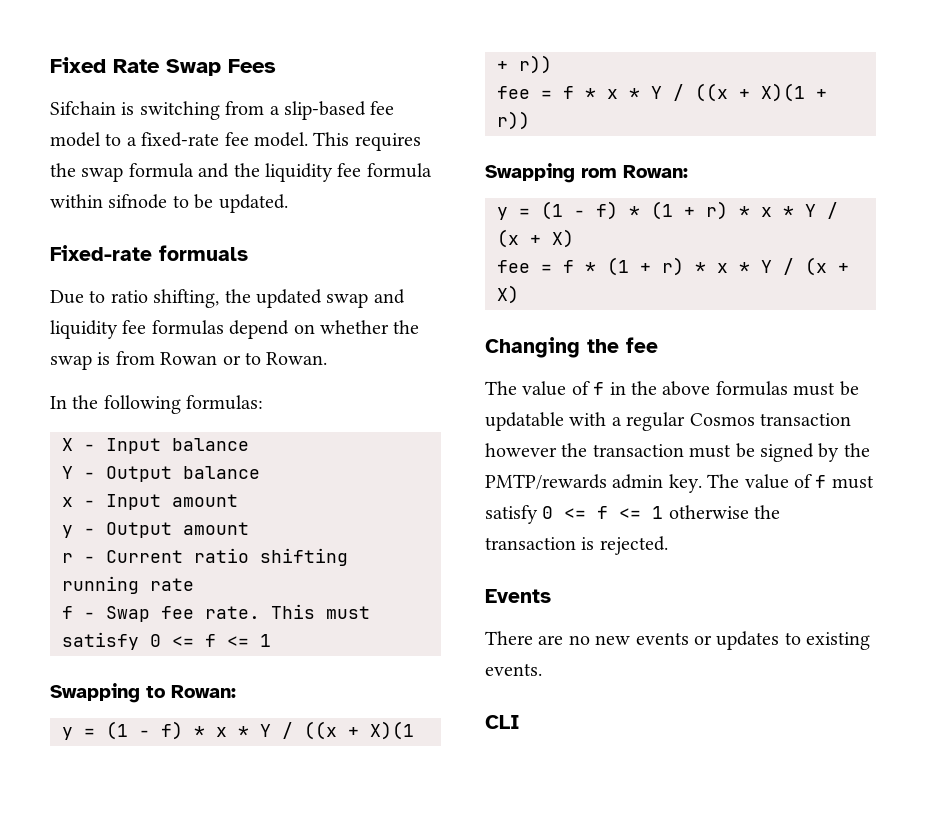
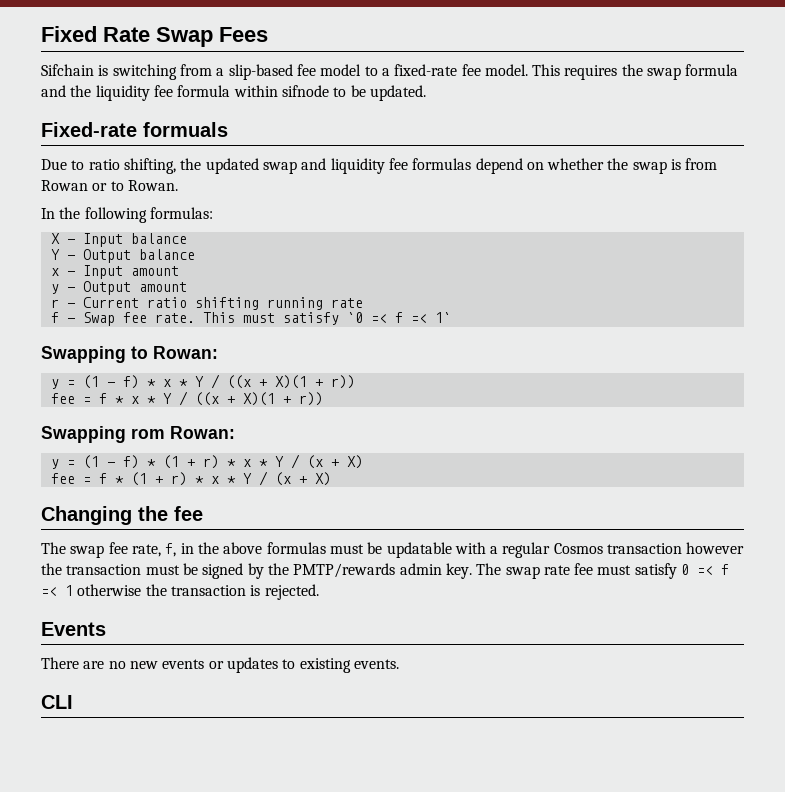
- This must satisfy 0 <= f <= 1
+ This must satisfy `0 =< f =< 1`
- The value of f in the above formulas must be updatable with a regular Cosmos transaction however the transaction must be signed by the PMTP/rewards admin key.
+ The swap fee rate, f, in the above formulas must be updatable with a regular Cosmos transaction however the transaction must be signed by the PMTP/rewards admin key.
- The value of f must satisfy 0 <= f <= 1 otherwise the transaction is rejected.
+ The swap rate fee must satisfy 0 =< f =< 1 otherwise the transaction is rejected.

